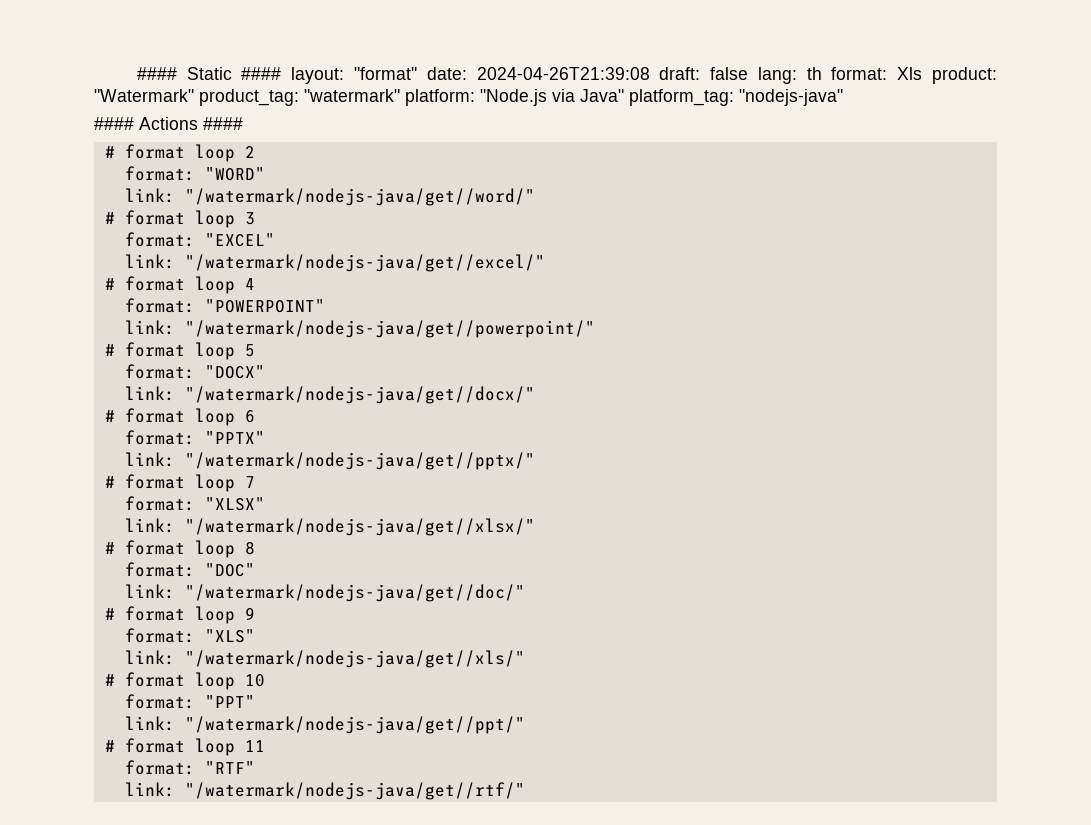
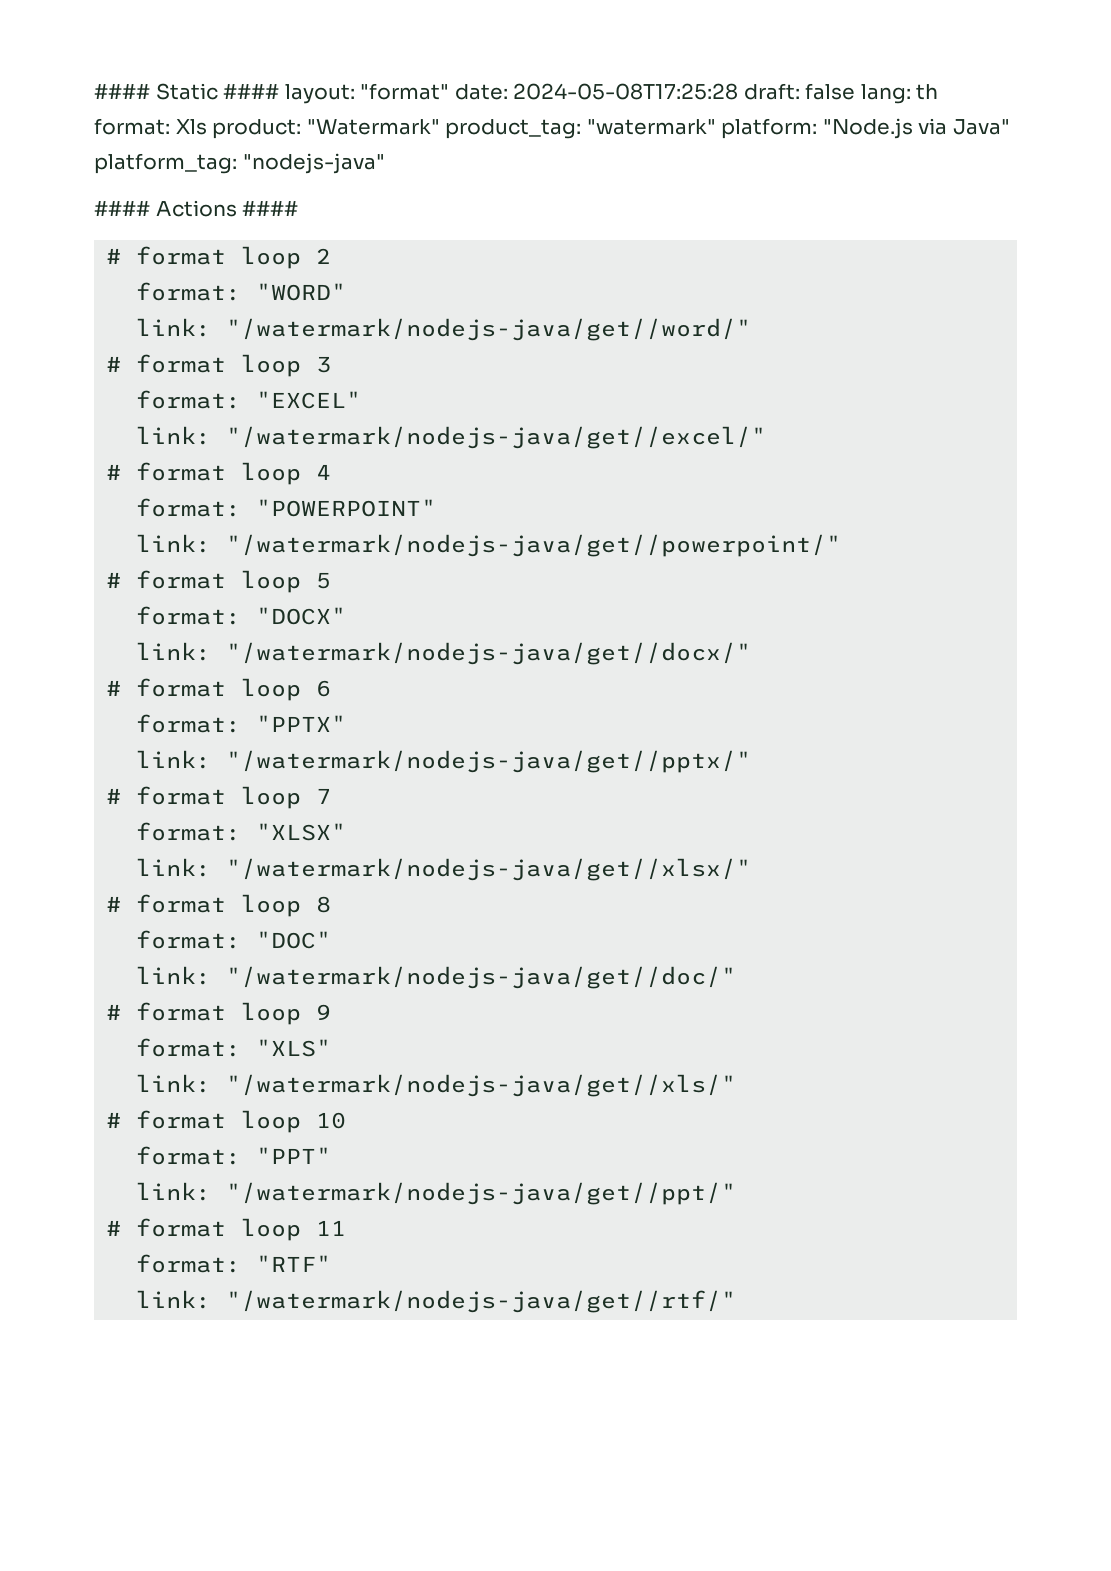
- #### Static #### layout: "format" date: 2024-04-26T21:39:08 draft: false lang: th format: Xls product: "Watermark" product_tag: "watermark" platform: "Node.js via Java" platform_tag: "nodejs-java"
+ #### Static #### layout: "format" date: 2024-05-08T17:25:28 draft: false lang: th format: Xls product: "Watermark" product_tag: "watermark" platform: "Node.js via Java" platform_tag: "nodejs-java"

